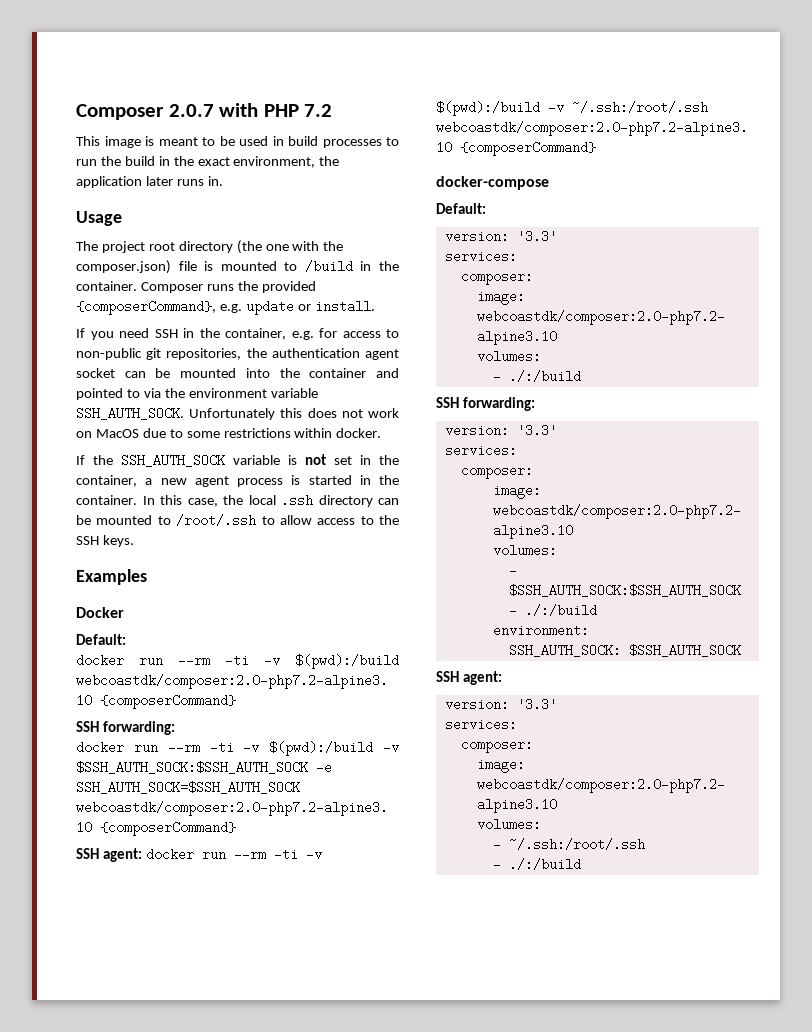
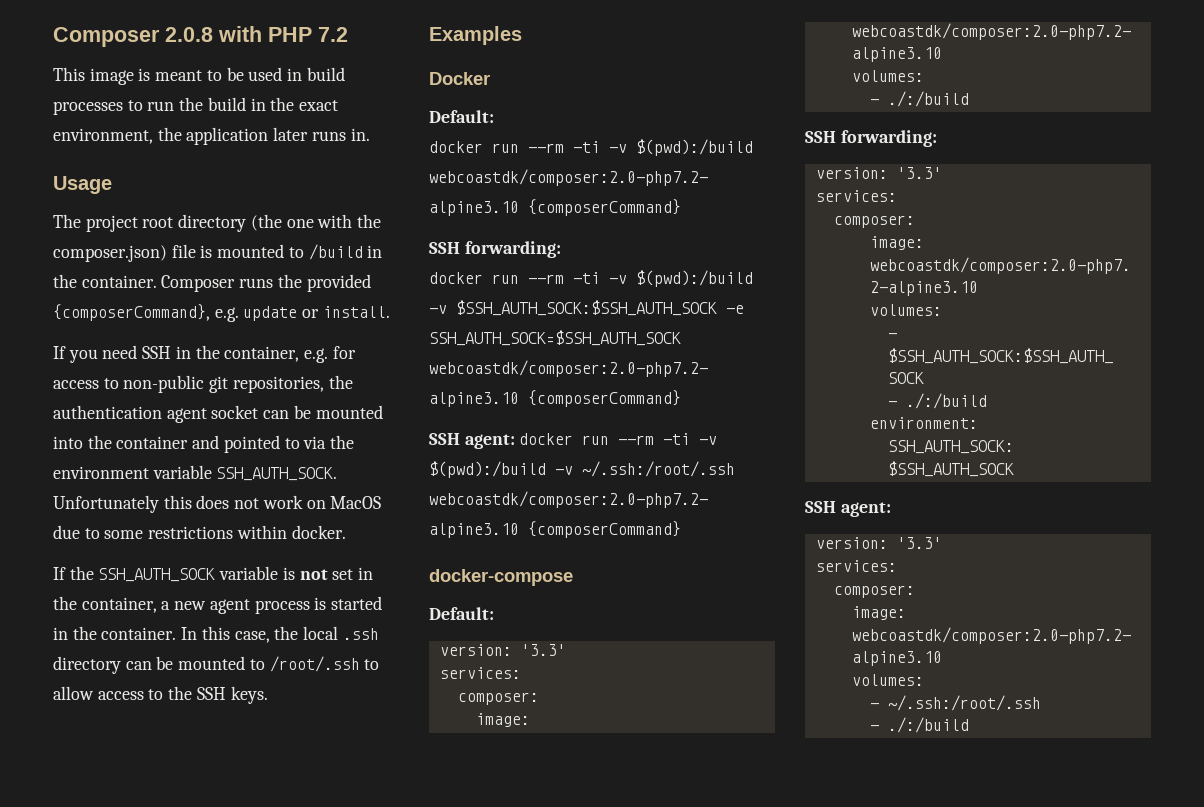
- Composer 2.0.7 with PHP 7.2
+ Composer 2.0.8 with PHP 7.2

